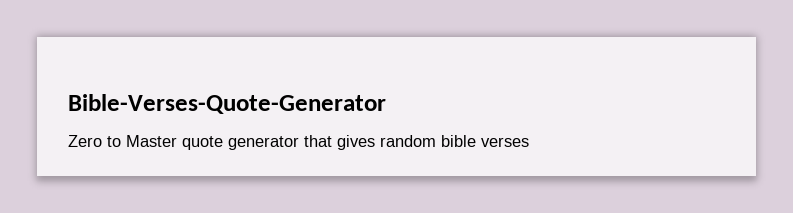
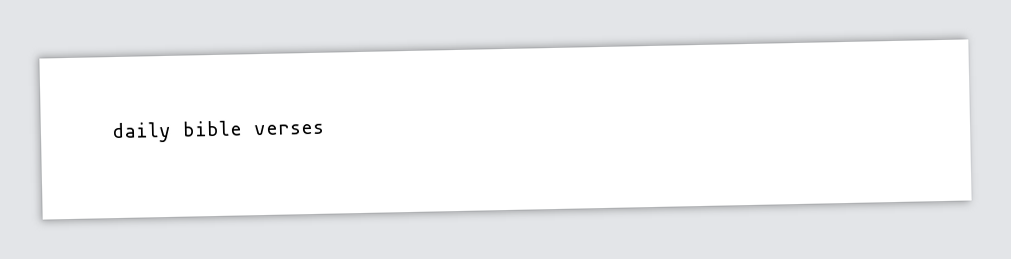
- Bible-Verses-Quote-Generator
- Zero to Master quote generator that gives random bible verses
+ daily bible verses

